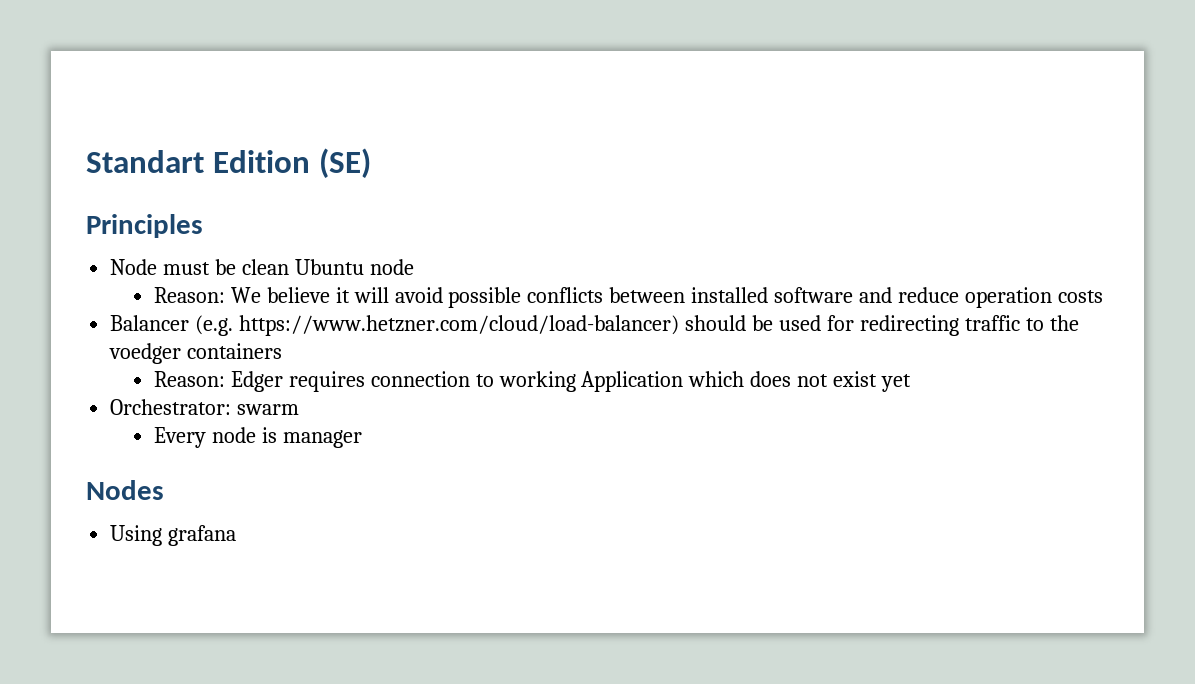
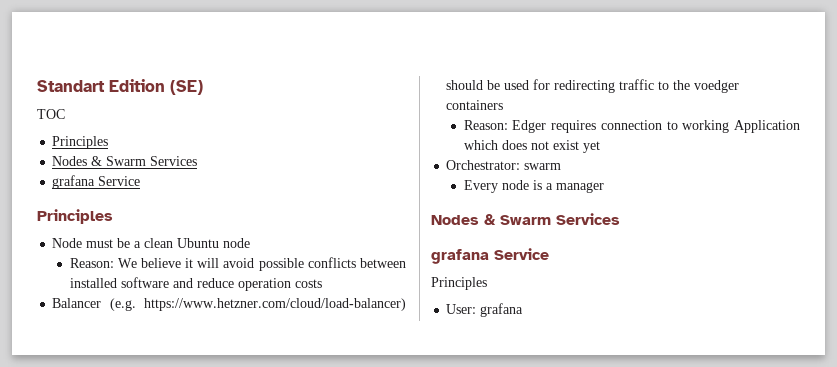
+ TOC
+ Principles
+ Nodes & Swarm Services
+ grafana Service
- Node must be clean Ubuntu node
+ Node must be a clean Ubuntu node
- Every node is manager
- Nodes
- Using grafana
+ Every node is a manager
+ Nodes & Swarm Services
+ grafana Service
+ Principles
+ User: grafana

